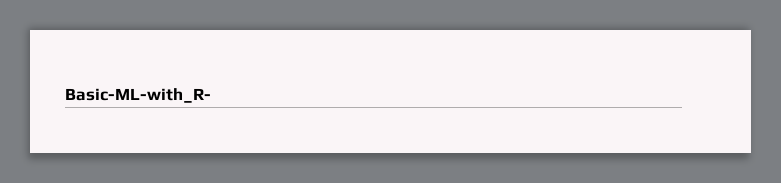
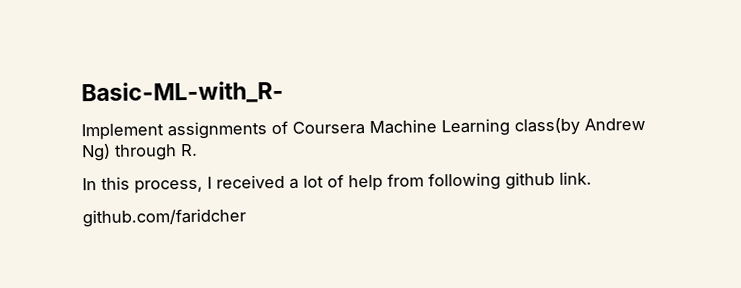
+ Implement assignments of Coursera Machine Learning class(by Andrew Ng) through R.
+ In this process, I received a lot of help from following github link.
+ github.com/faridcher

